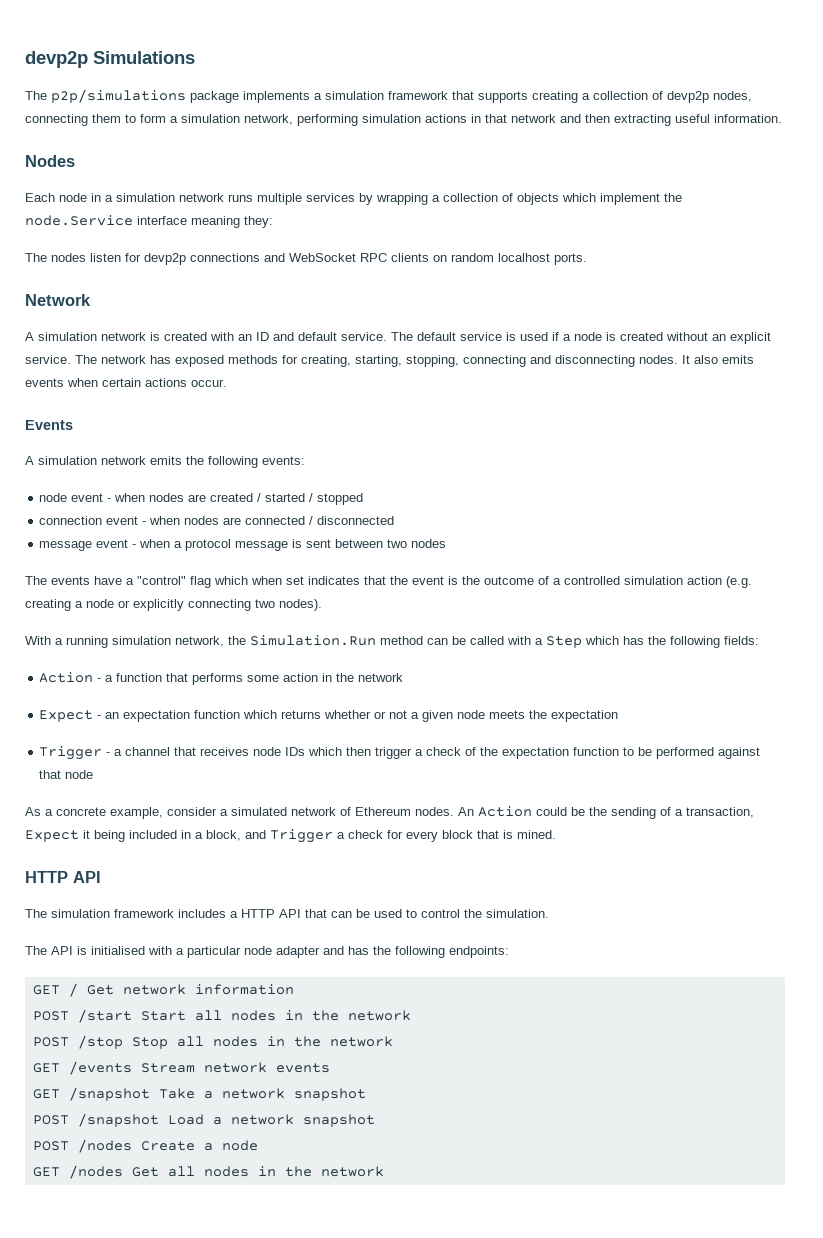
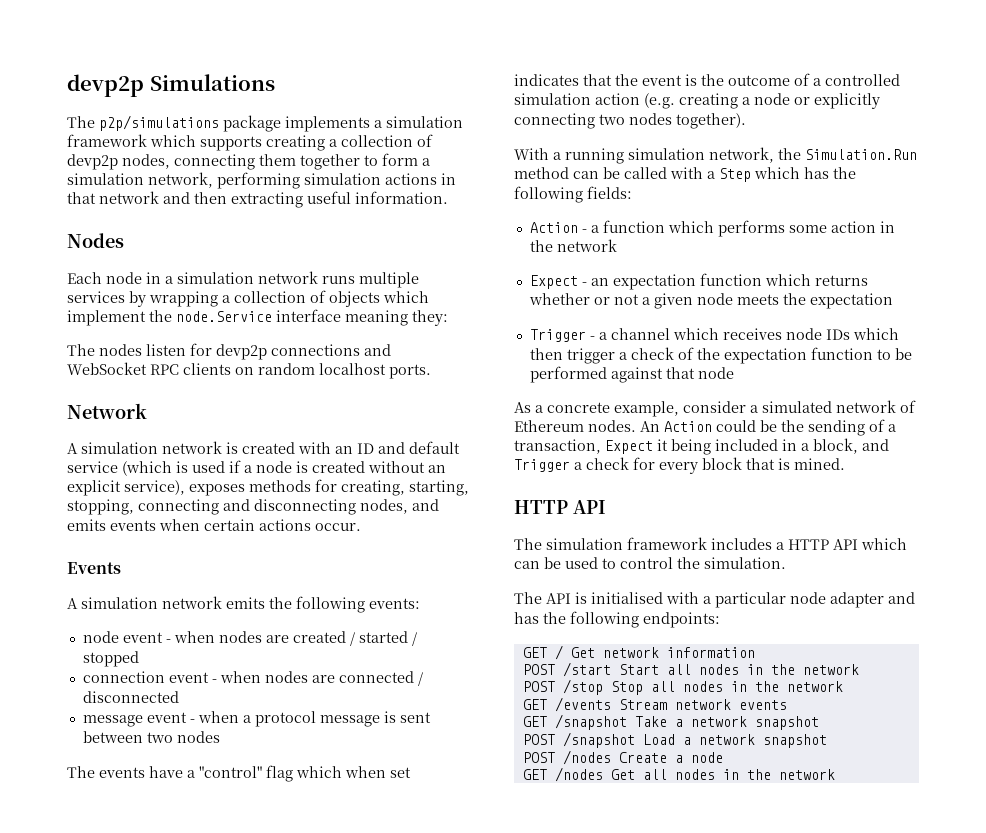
- The p2p/simulations package implements a simulation framework that supports creating a collection of devp2p nodes, connecting them to form a simulation network, performing simulation actions in that network and then extracting useful information.
+ The p2p/simulations package implements a simulation framework which supports creating a collection of devp2p nodes, connecting them together to form a simulation network, performing simulation actions in that network and then extracting useful information.
- A simulation network is created with an ID and default service. The default service is used if a node is created without an explicit service. The network has exposed methods for creating, starting, stopping, connecting and disconnecting nodes. It also emits events when certain actions occur.
+ A simulation network is created with an ID and default service (which is used if a node is created without an explicit service), exposes methods for creating, starting, stopping, connecting and disconnecting nodes, and emits events when certain actions occur.
- The events have a "control" flag which when set indicates that the event is the outcome of a controlled simulation action (e.g. creating a node or explicitly connecting two nodes).
+ The events have a "control" flag which when set indicates that the event is the outcome of a controlled simulation action (e.g. creating a node or explicitly connecting two nodes together).
- Action - a function that performs some action in the network
+ Action - a function which performs some action in the network
- Trigger - a channel that receives node IDs which then trigger a check of the expectation function to be performed against that node
+ Trigger - a channel which receives node IDs which then trigger a check of the expectation function to be performed against that node
- The simulation framework includes a HTTP API that can be used to control the simulation.
+ The simulation framework includes a HTTP API which can be used to control the simulation.

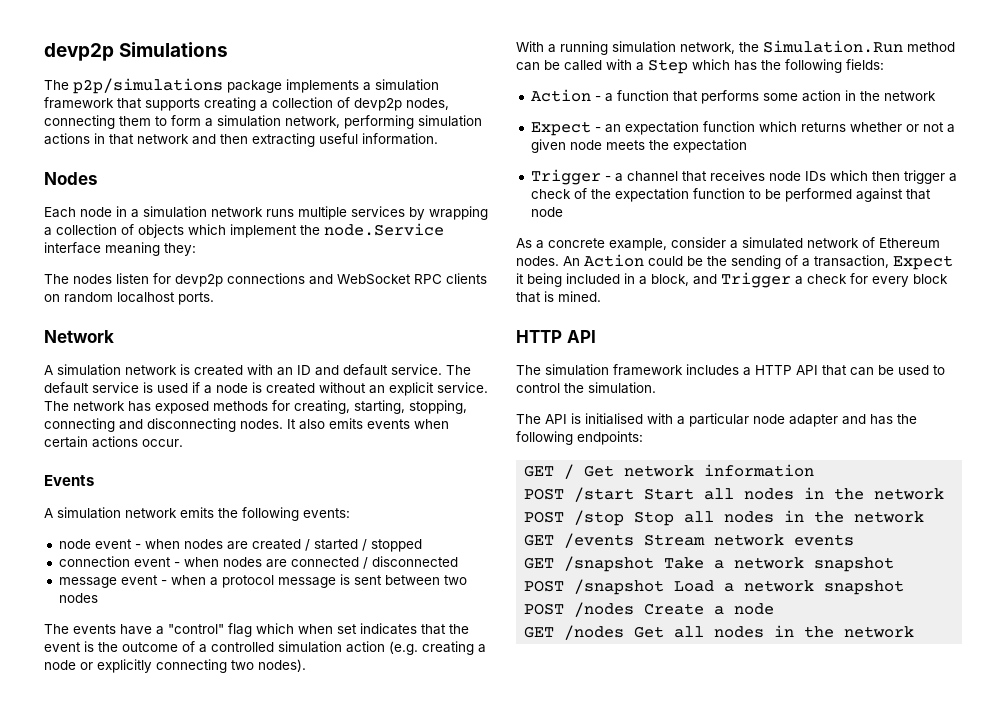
- The p2p/simulations package implements a simulation framework which supports creating a collection of devp2p nodes, connecting them together to form a simulation network, performing simulation actions in that network and then extracting useful information.
+ The p2p/simulations package implements a simulation framework that supports creating a collection of devp2p nodes, connecting them to form a simulation network, performing simulation actions in that network and then extracting useful information.
- A simulation network is created with an ID and default service (which is used if a node is created without an explicit service), exposes methods for creating, starting, stopping, connecting and disconnecting nodes, and emits events when certain actions occur.
+ A simulation network is created with an ID and default service. The default service is used if a node is created without an explicit service. The network has exposed methods for creating, starting, stopping, connecting and disconnecting nodes. It also emits events when certain actions occur.
- The events have a "control" flag which when set indicates that the event is the outcome of a controlled simulation action (e.g. creating a node or explicitly connecting two nodes together).
+ The events have a "control" flag which when set indicates that the event is the outcome of a controlled simulation action (e.g. creating a node or explicitly connecting two nodes).
- Action - a function which performs some action in the network
+ Action - a function that performs some action in the network
- Trigger - a channel which receives node IDs which then trigger a check of the expectation function to be performed against that node
+ Trigger - a channel that receives node IDs which then trigger a check of the expectation function to be performed against that node
- The simulation framework includes a HTTP API which can be used to control the simulation.
+ The simulation framework includes a HTTP API that can be used to control the simulation.

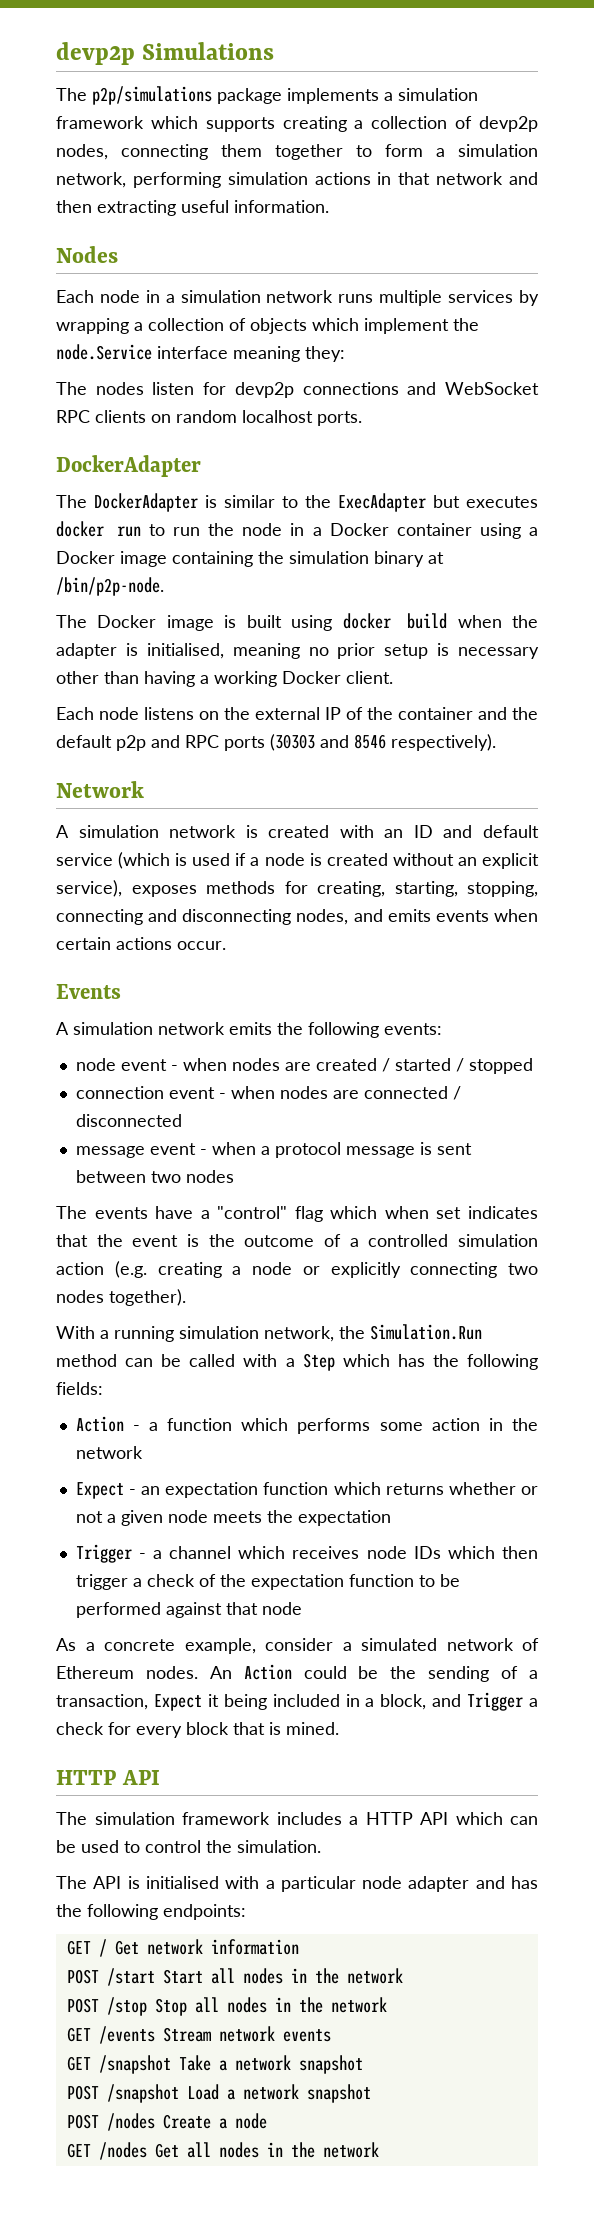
- The p2p/simulations package implements a simulation framework that supports creating a collection of devp2p nodes, connecting them to form a simulation network, performing simulation actions in that network and then extracting useful information.
+ The p2p/simulations package implements a simulation framework which supports creating a collection of devp2p nodes, connecting them together to form a simulation network, performing simulation actions in that network and then extracting useful information.
  The nodes listen for devp2p connections and WebSocket RPC clients on random localhost ports.
+ DockerAdapter
+ The DockerAdapter is similar to the ExecAdapter but executes docker run to run the node in a Docker container using a Docker image containing the simulation binary at /bin/p2p-node.
+ The Docker image is built using docker build when the adapter is initialised, meaning no prior setup is necessary other than having a working Docker client.
+ Each node listens on the external IP of the container and the default p2p and RPC ports (30303 and 8546 respectively).
- A simulation network is created with an ID and default service. The default service is used if a node is created without an explicit service. The network has exposed methods for creating, starting, stopping, connecting and disconnecting nodes. It also emits events when certain actions occur.
+ A simulation network is created with an ID and default service (which is used if a node is created without an explicit service), exposes methods for creating, starting, stopping, connecting and disconnecting nodes, and emits events when certain actions occur.
- The events have a "control" flag which when set indicates that the event is the outcome of a controlled simulation action (e.g. creating a node or explicitly connecting two nodes).
+ The events have a "control" flag which when set indicates that the event is the outcome of a controlled simulation action (e.g. creating a node or explicitly connecting two nodes together).
- Action - a function that performs some action in the network
+ Action - a function which performs some action in the network
- Trigger - a channel that receives node IDs which then trigger a check of the expectation function to be performed against that node
+ Trigger - a channel which receives node IDs which then trigger a check of the expectation function to be performed against that node
- The simulation framework includes a HTTP API that can be used to control the simulation.
+ The simulation framework includes a HTTP API which can be used to control the simulation.

